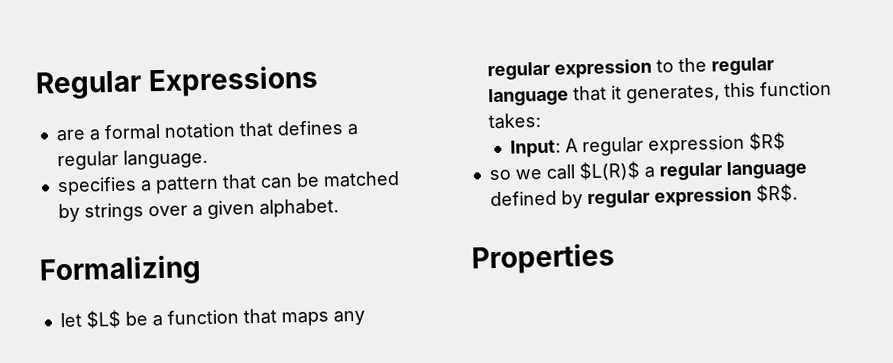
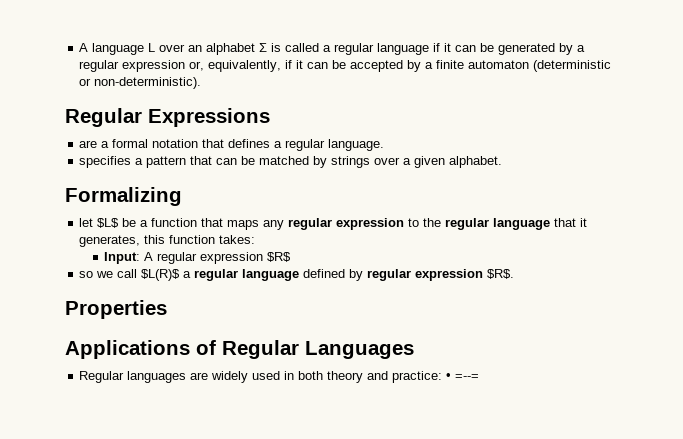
+ A language L over an alphabet Σ is called a regular language if it can be generated by a regular expression or, equivalently, if it can be accepted by a finite automaton (deterministic or non-deterministic).
+ Applications of Regular Languages
+ Regular languages are widely used in both theory and practice: • =--=

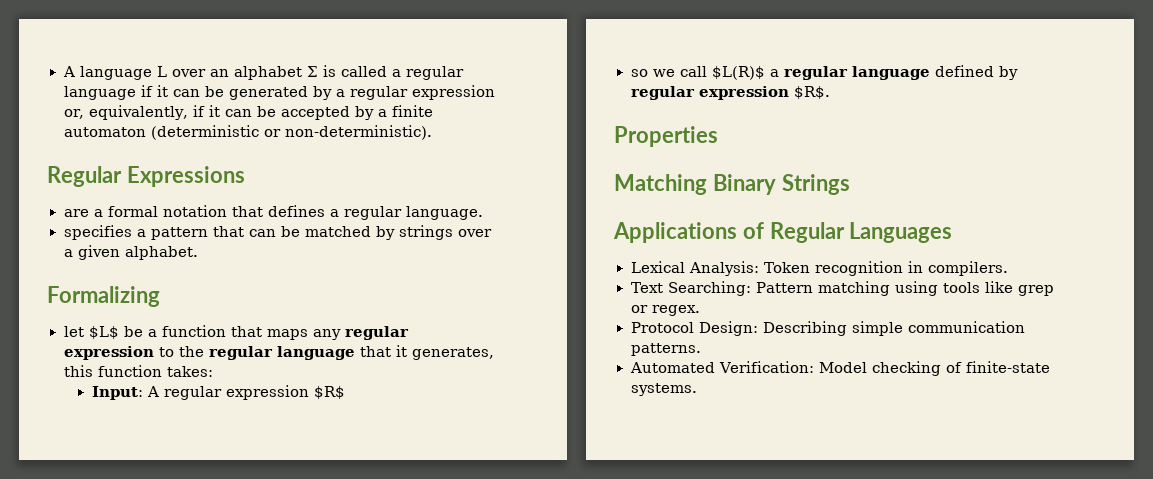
+ Matching Binary Strings
- Regular languages are widely used in both theory and practice: • =--=
+ Lexical Analysis: Token recognition in compilers.
+ Text Searching: Pattern matching using tools like grep or regex.
+ Protocol Design: Describing simple communication patterns.
+ Automated Verification: Model checking of finite-state systems.

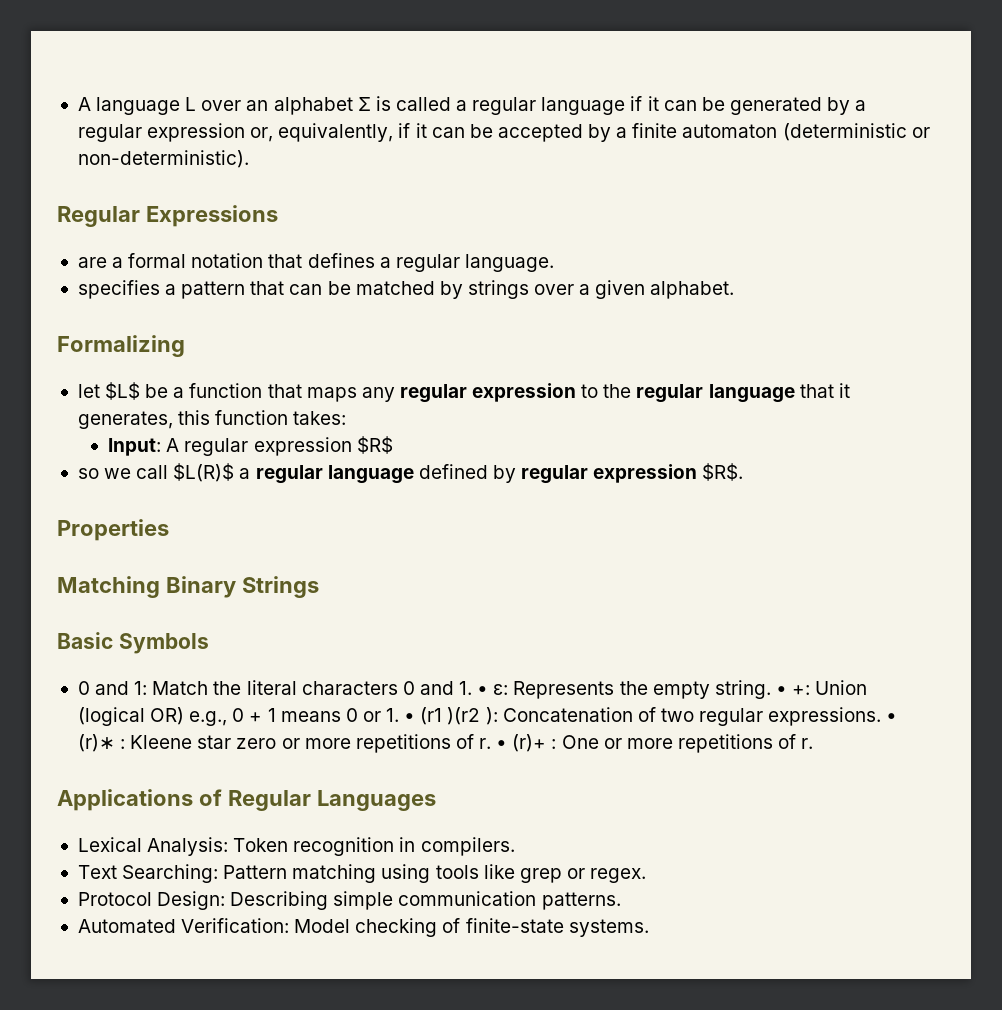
+ Basic Symbols
+ 0 and 1: Match the literal characters 0 and 1. • ε: Represents the empty string. • +: Union (logical OR) e.g., 0 + 1 means 0 or 1. • (r1 )(r2 ): Concatenation of two regular expressions. • (r)∗ : Kleene star zero or more repetitions of r. • (r)+ : One or more repetitions of r.

